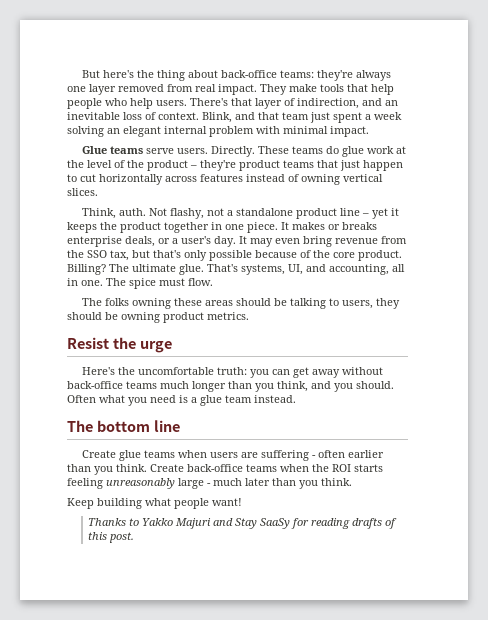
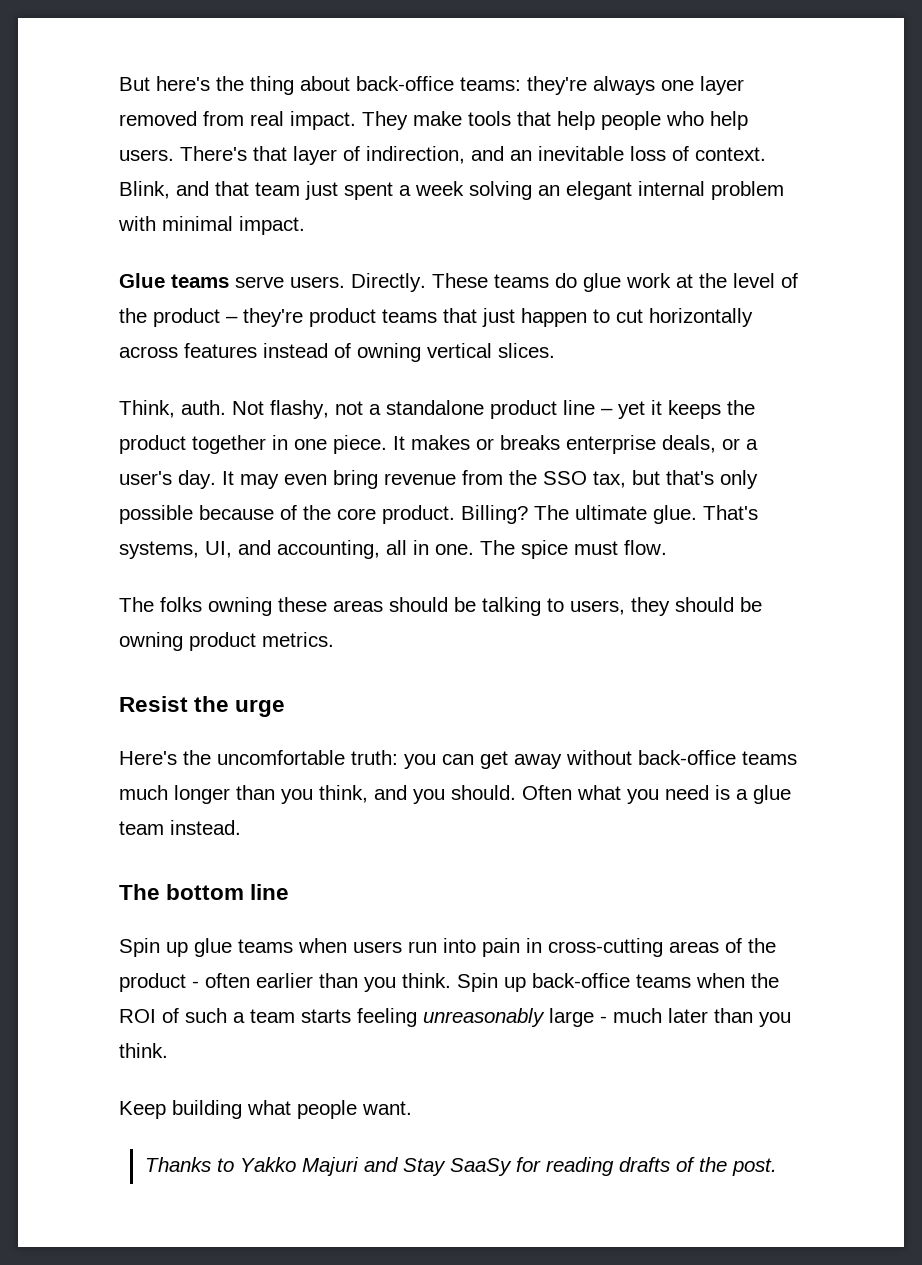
- Create glue teams when users are suffering - often earlier than you think.
+ Spin up glue teams when users run into pain in cross-cutting areas of the product - often earlier than you think.
- Create back-office teams when the ROI starts feeling unreasonably large - much later than you think.
+ Spin up back-office teams when the ROI of such a team starts feeling unreasonably large - much later than you think.
- Keep building what people want!
+ Keep building what people want.
- Thanks to Yakko Majuri and Stay SaaSy for reading drafts of this post.
+ Thanks to Yakko Majuri and Stay SaaSy for reading drafts of the post.

